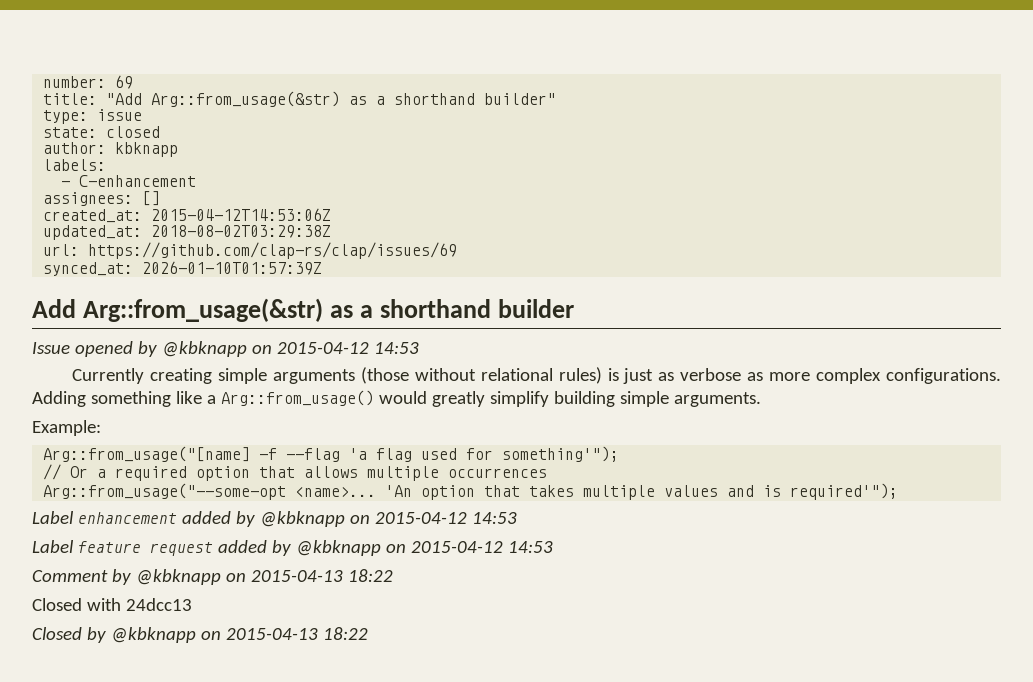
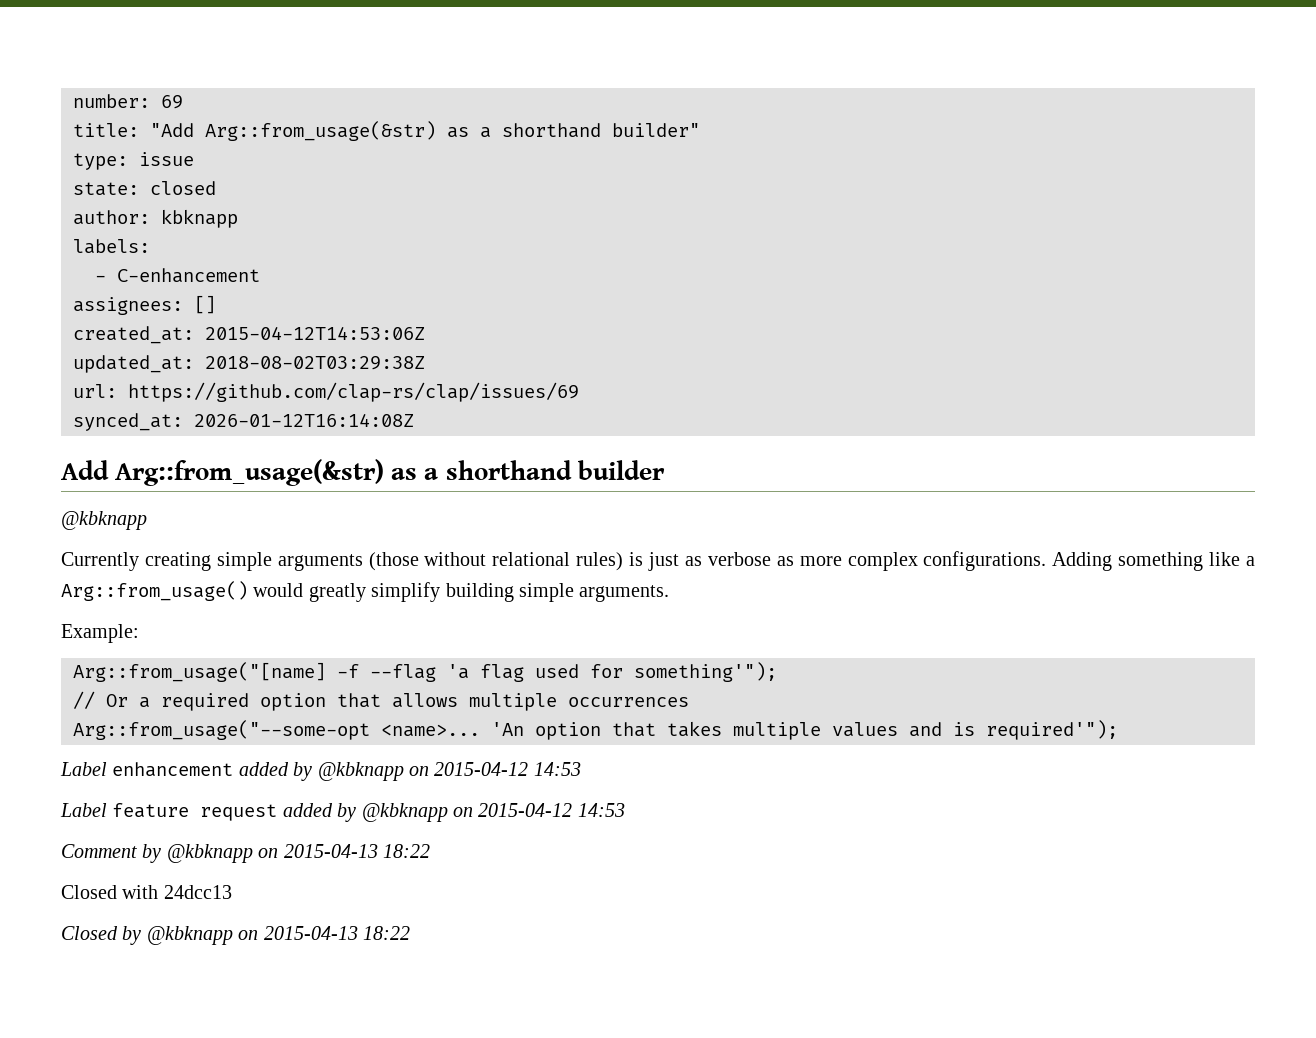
- synced_at: 2026-01-10T01:57:39Z
+ synced_at: 2026-01-12T16:14:08Z
  Add Arg::from_usage(&str) as a shorthand builder
- Issue opened by @kbknapp on 2015-04-12 14:53
+ @kbknapp

